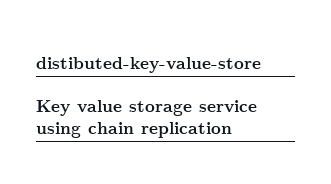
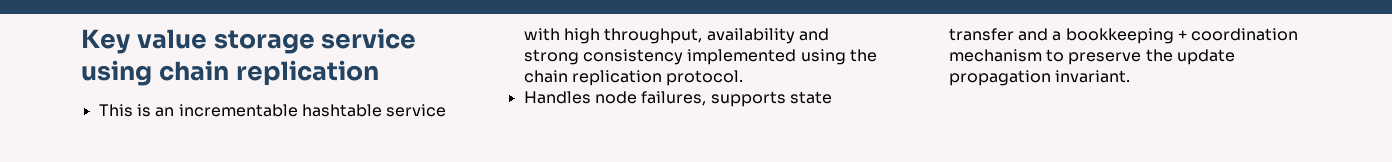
- distibuted-key-value-store
+ This is an incrementable hashtable service with high throughput, availability and strong consistency implemented using the chain replication protocol.
+ Handles node failures, supports state transfer and a bookkeeping + coordination mechanism to preserve the update propagation invariant.

